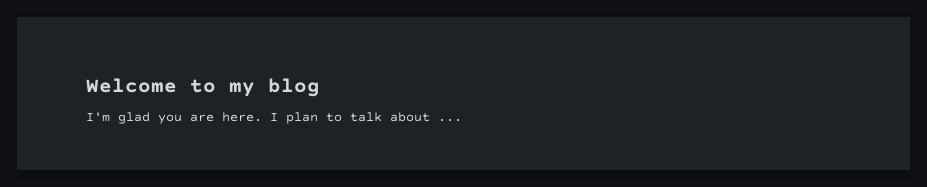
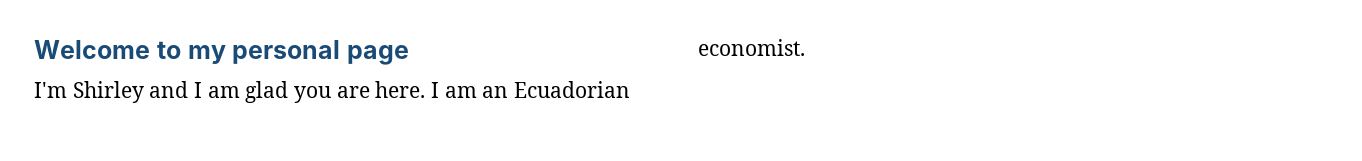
- Welcome to my blog
+ Welcome to my personal page
- I'm glad you are here.
+ I'm Shirley and I am glad you are here.
- I plan to talk about ...
+ I am an Ecuadorian economist.

